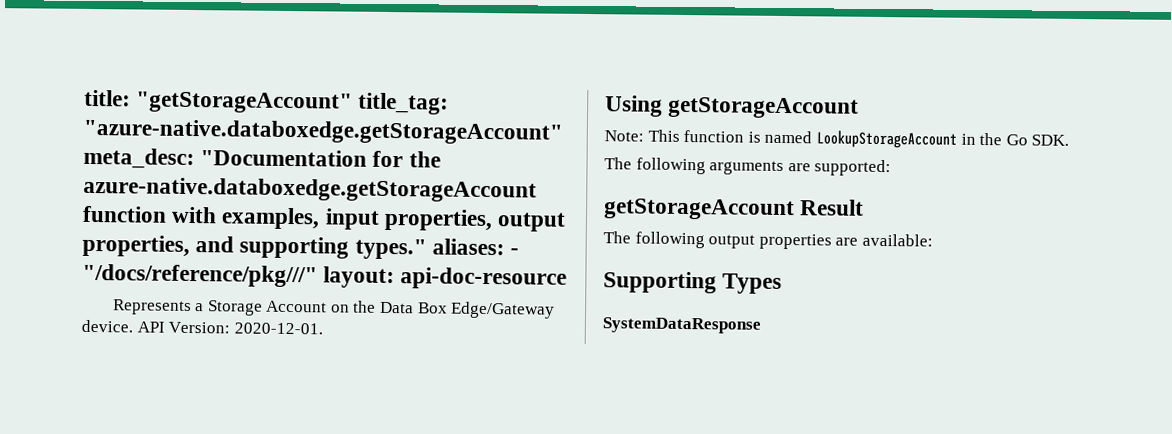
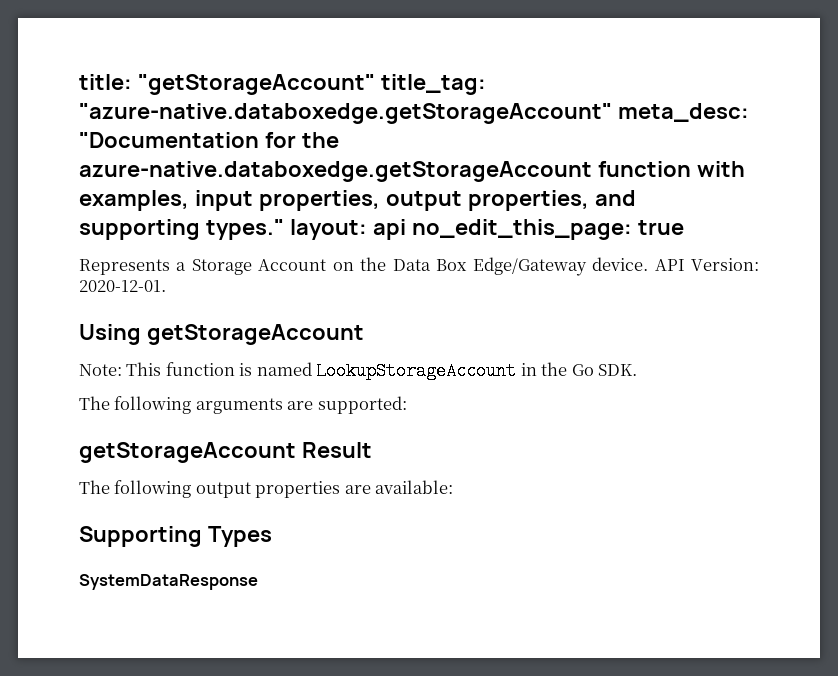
- title: "getStorageAccount" title_tag: "azure-native.databoxedge.getStorageAccount" meta_desc: "Documentation for the azure-native.databoxedge.getStorageAccount function with examples, input properties, output properties, and supporting types." aliases: - "/docs/reference/pkg///" layout: api-doc-resource
+ title: "getStorageAccount" title_tag: "azure-native.databoxedge.getStorageAccount" meta_desc: "Documentation for the azure-native.databoxedge.getStorageAccount function with examples, input properties, output properties, and supporting types." layout: api no_edit_this_page: true

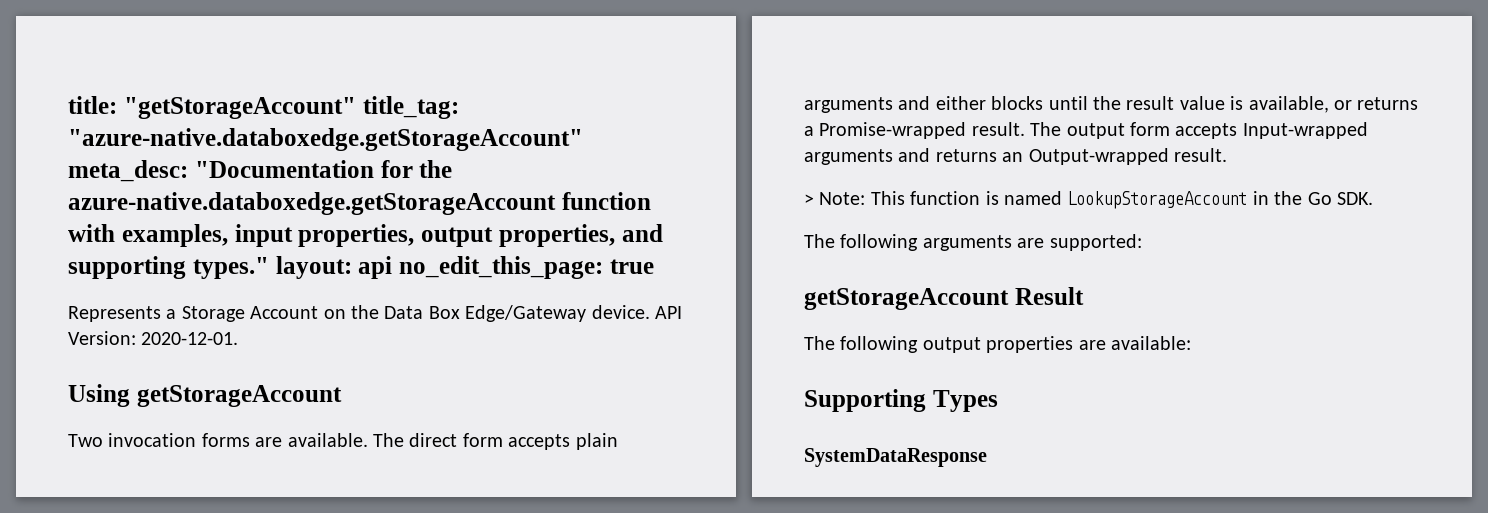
- Note: This function is named LookupStorageAccount in the Go SDK.
+ Two invocation forms are available. The direct form accepts plain arguments and either blocks until the result value is available, or returns a Promise-wrapped result. The output form accepts Input-wrapped arguments and returns an Output-wrapped result.
+ > Note: This function is named LookupStorageAccount in the Go SDK.

